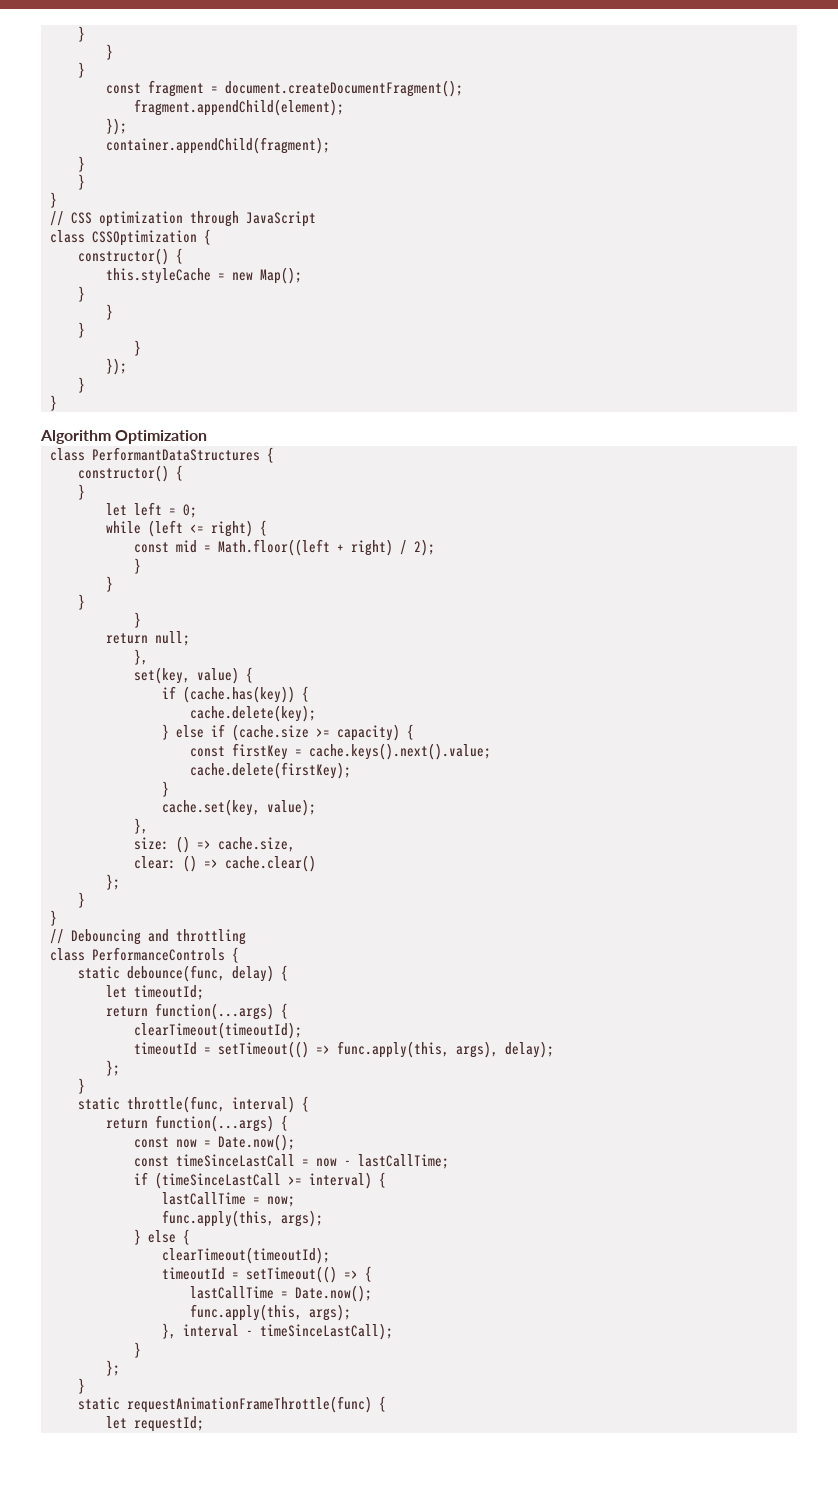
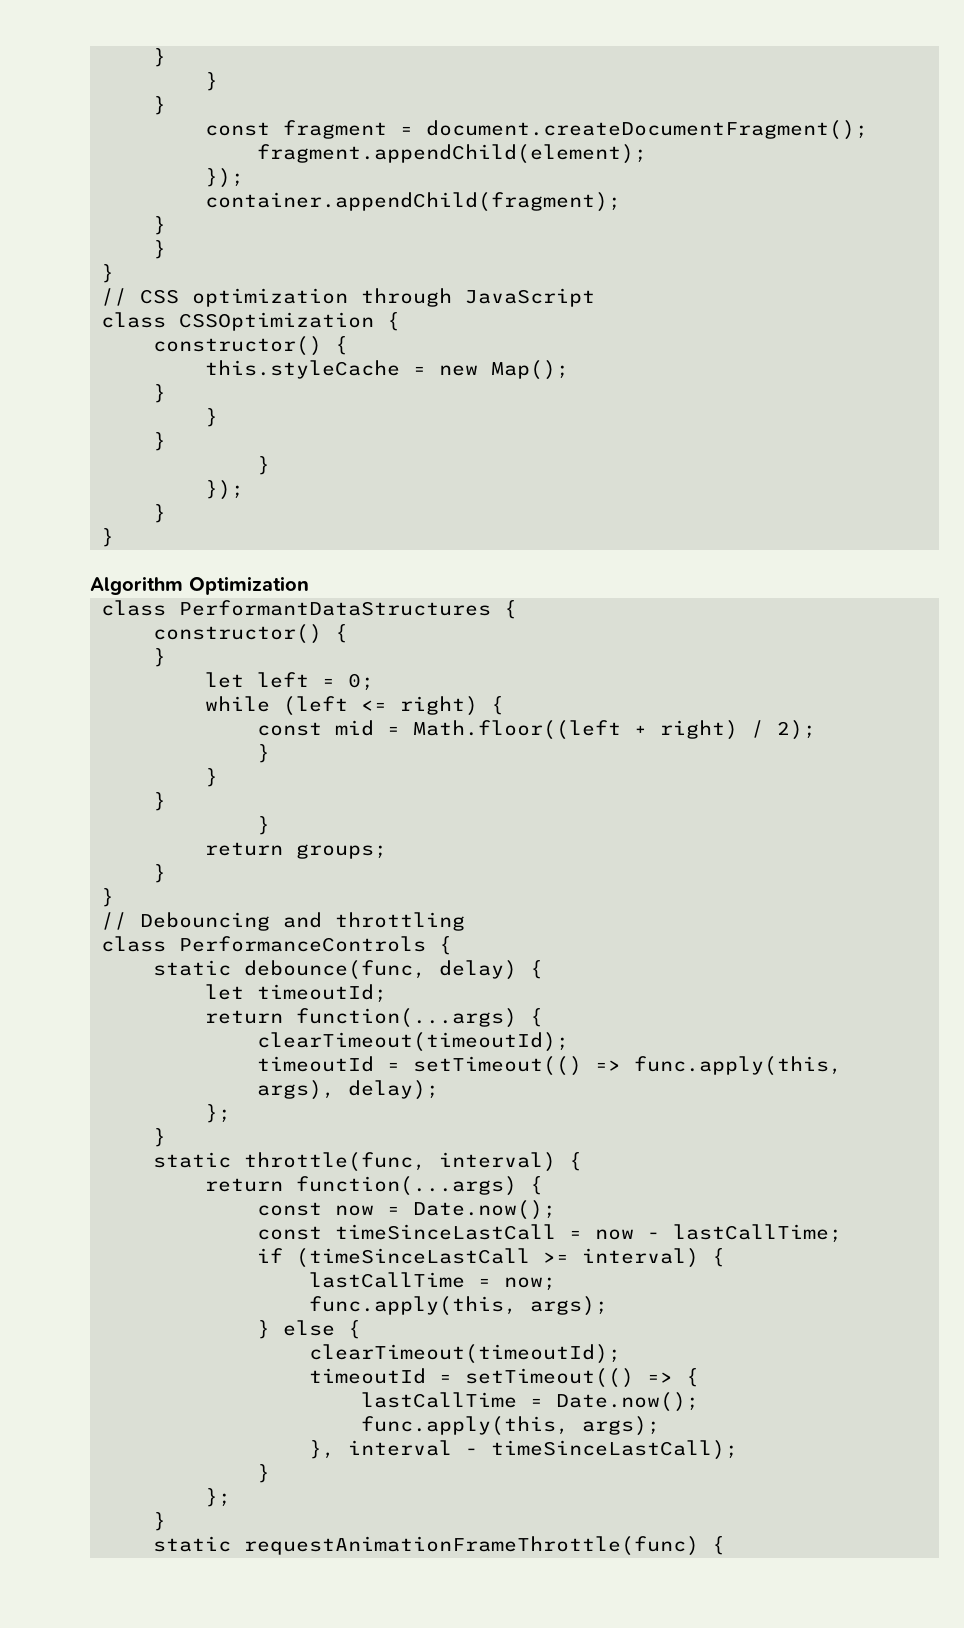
- return null;
- },
- set(key, value) {
- if (cache.has(key)) {
- cache.delete(key);
- } else if (cache.size >= capacity) {
- const firstKey = cache.keys().next().value;
- cache.delete(firstKey);
- }
- cache.set(key, value);
- },
- size: () => cache.size,
- clear: () => cache.clear()
- };
+ return groups;
- let requestId;

